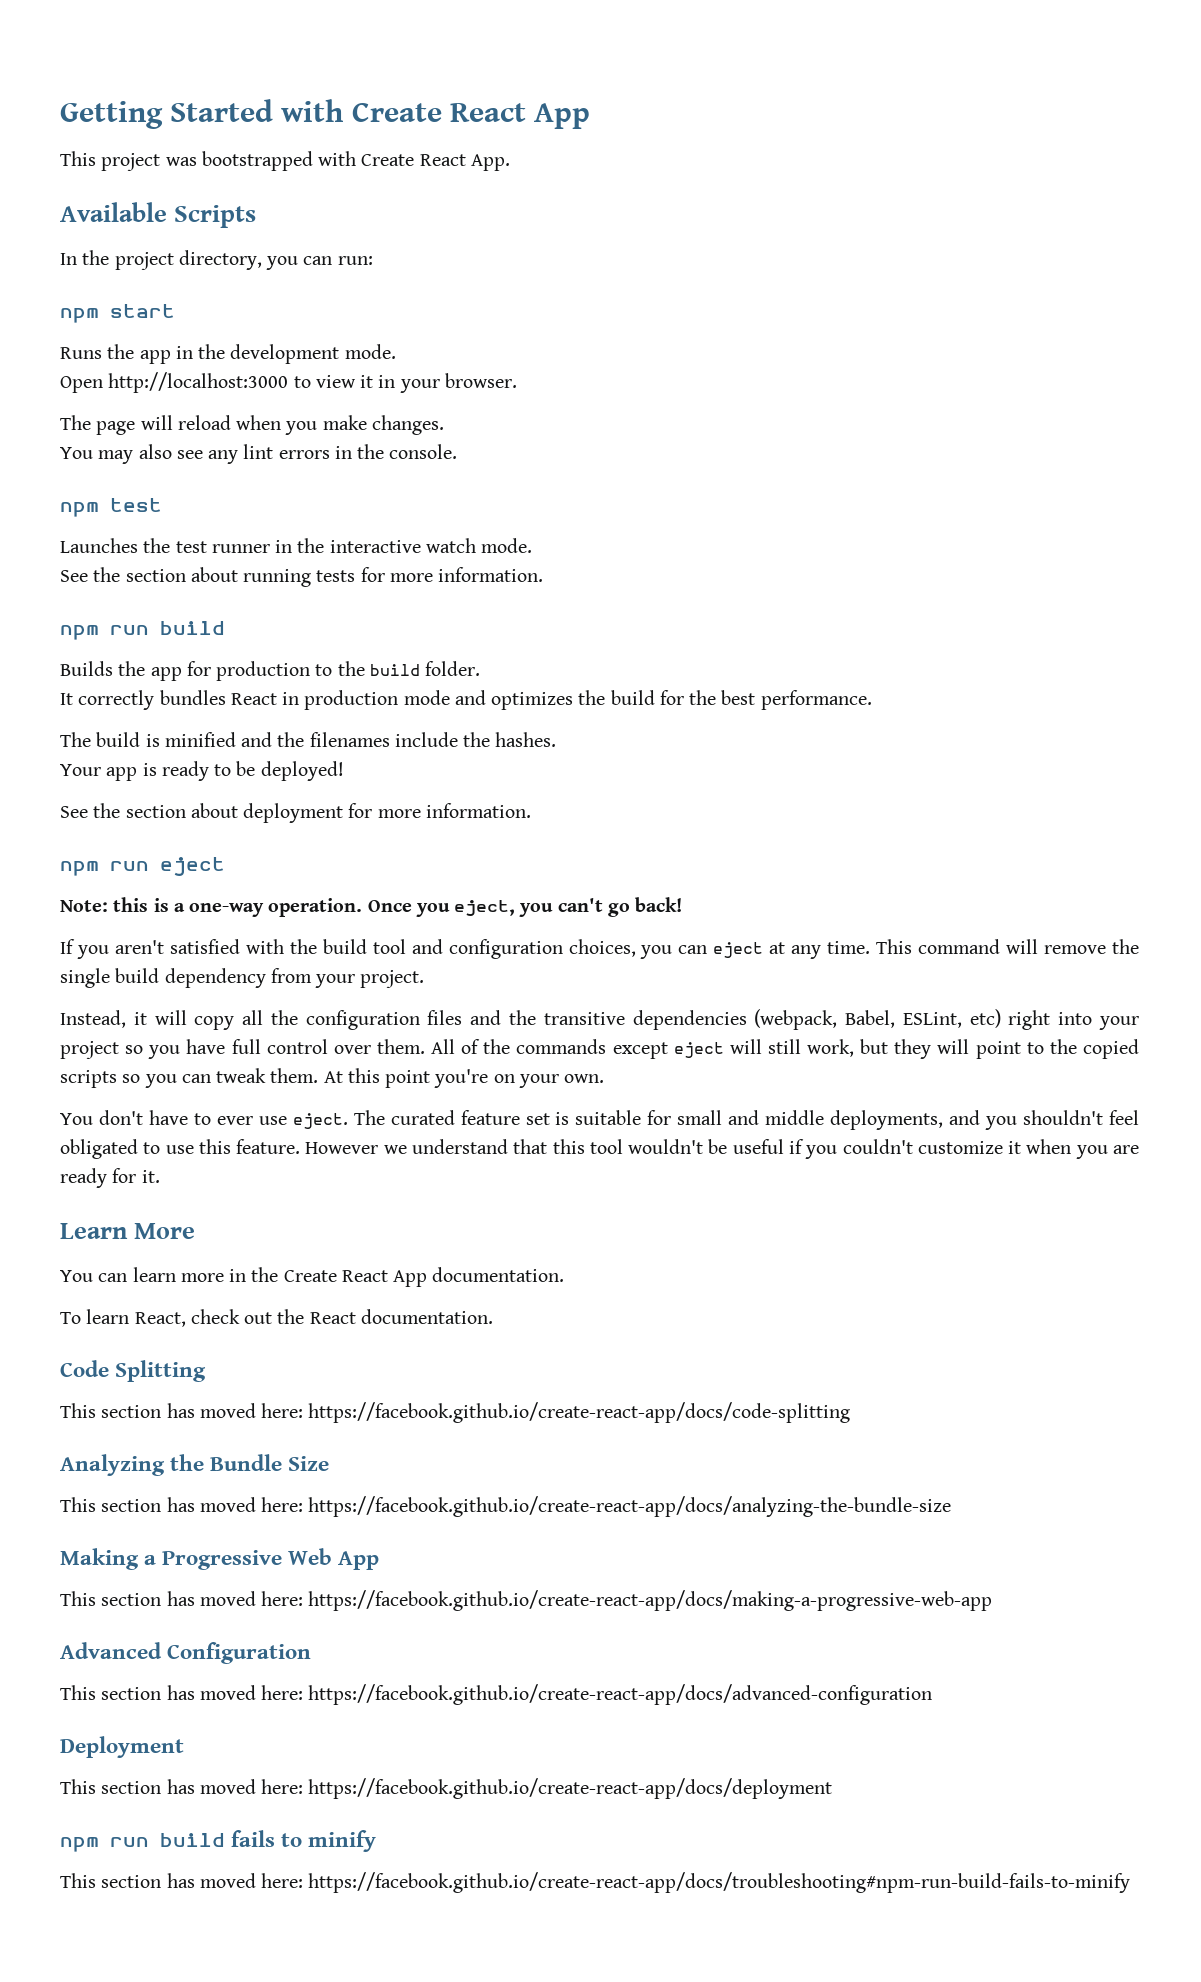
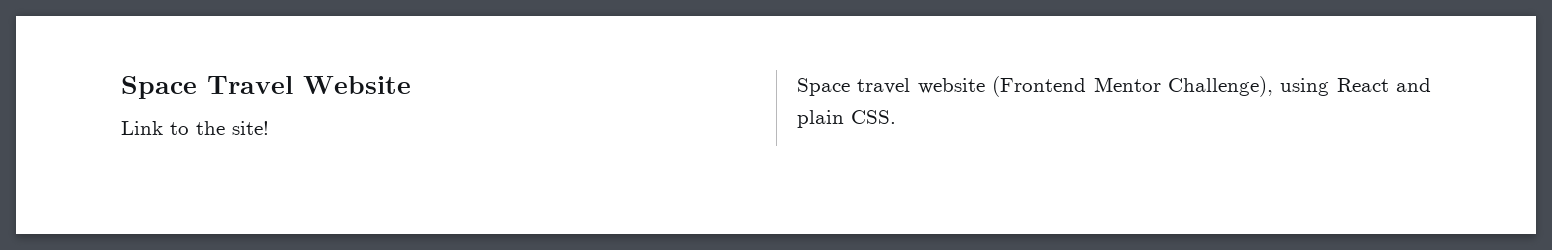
- Getting Started with Create React App
- This project was bootstrapped with Create React App.
- Available Scripts
- In the project directory, you can run:
- npm start
- Runs the app in the development mode.
- Open http://localhost:3000 to view it in your browser.
- The page will reload when you make changes.
- You may also see any lint errors in the console.
- npm test
- Launches the test runner in the interactive watch mode.
- See the section about running tests for more information.
- npm run build
- Builds the app for production to the build folder.
- It correctly bundles React in production mode and optimizes the build for the best performance.
- The build is minified and the filenames include the hashes.
- Your app is ready to be deployed!
- See the section about deployment for more information.
- npm run eject
- Note: this is a one-way operation. Once you eject, you can't go back!
- If you aren't satisfied with the build tool and configuration choices, you can eject at any time. This command will remove the single build dependency from your project.
- Instead, it will copy all the configuration files and the transitive dependencies (webpack, Babel, ESLint, etc) right into your project so you have full control over them. All of the commands except eject will still work, but they will point to the copied scripts so you can tweak them. At this point you're on your own.
- You don't have to ever use eject. The curated feature set is suitable for small and middle deployments, and you shouldn't feel obligated to use this feature. However we understand that this tool wouldn't be useful if you couldn't customize it when you are ready for it.
- Learn More
- You can learn more in the Create React App documentation.
- To learn React, check out the React documentation.
- Code Splitting
- This section has moved here: https://facebook.github.io/create-react-app/docs/code-splitting
- Analyzing the Bundle Size
- This section has moved here: https://facebook.github.io/create-react-app/docs/analyzing-the-bundle-size
- Making a Progressive Web App
- This section has moved here: https://facebook.github.io/create-react-app/docs/making-a-progressive-web-app
- Advanced Configuration
- This section has moved here: https://facebook.github.io/create-react-app/docs/advanced-configuration
- Deployment
- This section has moved here: https://facebook.github.io/create-react-app/docs/deployment
- npm run build fails to minify
- This section has moved here: https://facebook.github.io/create-react-app/docs/troubleshooting#npm-run-build-fails-to-minify
+ Space Travel Website
+ Link to the site!
+ Space travel website (Frontend Mentor Challenge), using React and plain CSS.

